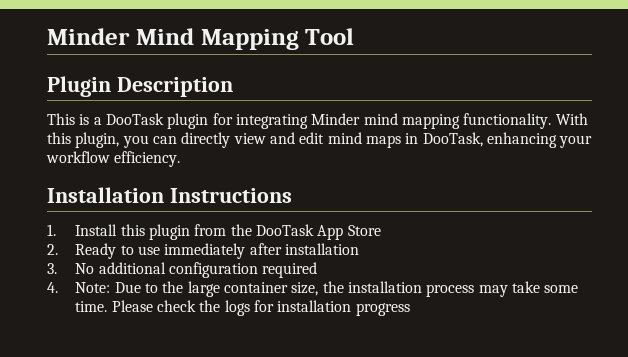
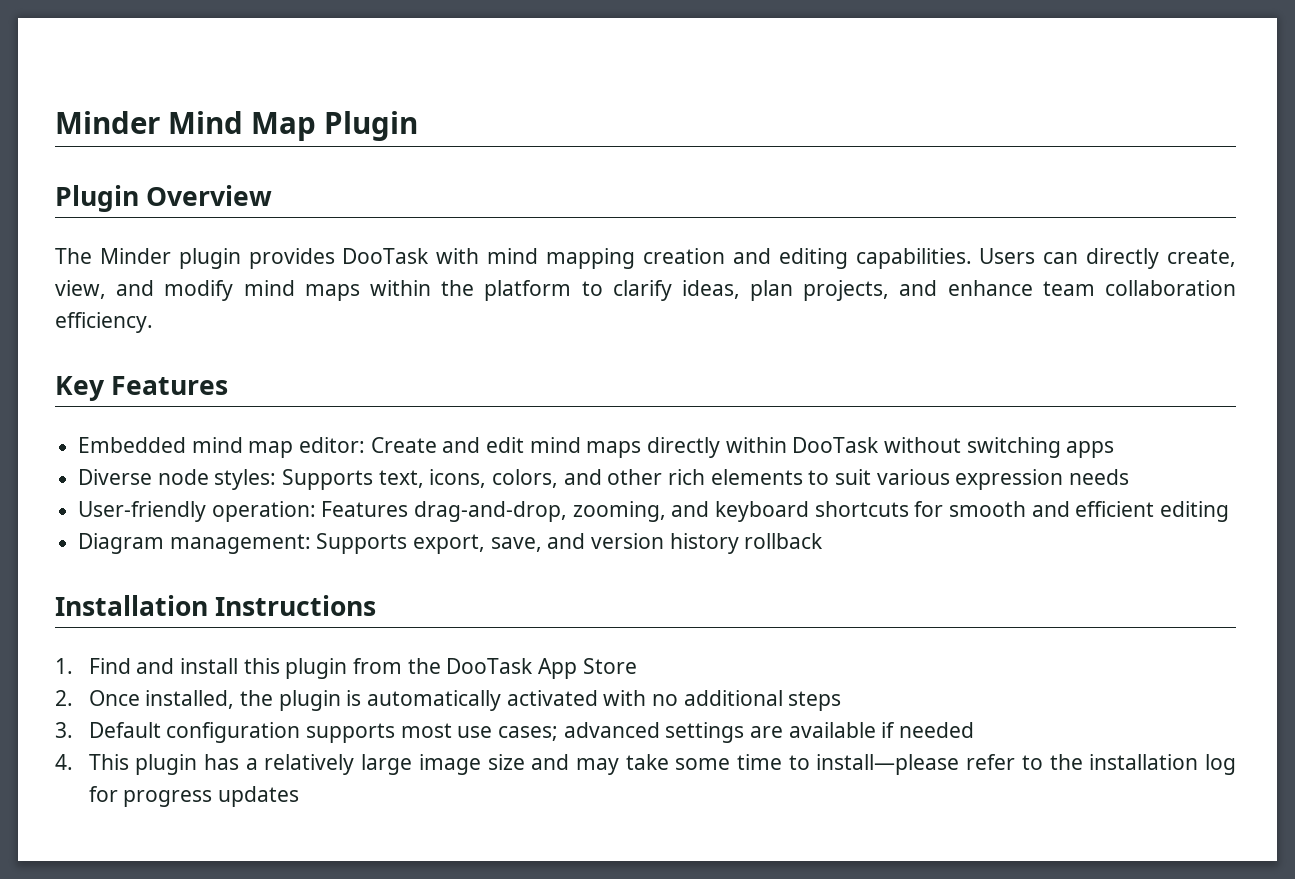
- Minder Mind Mapping Tool
- Plugin Description
- This is a DooTask plugin for integrating Minder mind mapping functionality. With this plugin, you can directly view and edit mind maps in DooTask, enhancing your workflow efficiency.
+ Minder Mind Map Plugin
+ Plugin Overview
+ The Minder plugin provides DooTask with mind mapping creation and editing capabilities. Users can directly create, view, and modify mind maps within the platform to clarify ideas, plan projects, and enhance team collaboration efficiency.
+ Key Features
+ Embedded mind map editor: Create and edit mind maps directly within DooTask without switching apps
+ Diverse node styles: Supports text, icons, colors, and other rich elements to suit various expression needs
+ User-friendly operation: Features drag-and-drop, zooming, and keyboard shortcuts for smooth and efficient editing
+ Diagram management: Supports export, save, and version history rollback
- 1. Install this plugin from the DooTask App Store
+ 1. Find and install this plugin from the DooTask App Store
- 2. Ready to use immediately after installation
- 3. No additional configuration required
- 4. Note: Due to the large container size, the installation process may take some time. Please check the logs for installation progress
+ 2. Once installed, the plugin is automatically activated with no additional steps
+ 3. Default configuration supports most use cases; advanced settings are available if needed
+ 4. This plugin has a relatively large image size and may take some time to install—please refer to the installation log for progress updates

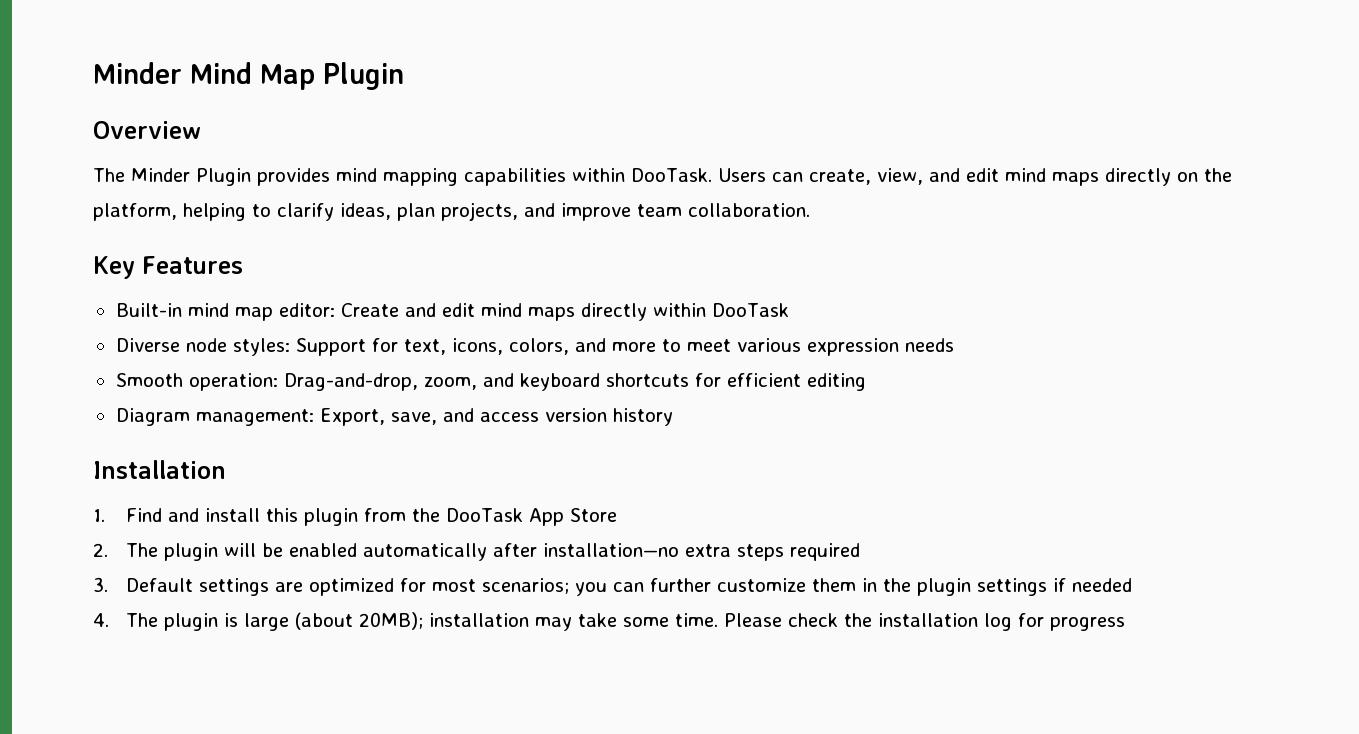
- Plugin Overview
+ Overview
- The Minder plugin provides DooTask with mind mapping creation and editing capabilities.
+ The Minder Plugin provides mind mapping capabilities within DooTask.
- Users can directly create, view, and modify mind maps within the platform to clarify ideas, plan projects, and enhance team collaboration efficiency.
+ Users can create, view, and edit mind maps directly on the platform, helping to clarify ideas, plan projects, and improve team collaboration.
- Embedded mind map editor: Create and edit mind maps directly within DooTask without switching apps
+ Built-in mind map editor: Create and edit mind maps directly within DooTask
- Diverse node styles: Supports text, icons, colors, and other rich elements to suit various expression needs
- User-friendly operation: Features drag-and-drop, zooming, and keyboard shortcuts for smooth and efficient editing
+ Diverse node styles: Support for text, icons, colors, and more to meet various expression needs
+ Smooth operation: Drag-and-drop, zoom, and keyboard shortcuts for efficient editing
- Diagram management: Supports export, save, and version history rollback
+ Diagram management: Export, save, and access version history
- Installation Instructions
+ Installation
- 2. Once installed, the plugin is automatically activated with no additional steps
+ 2. The plugin will be enabled automatically after installation—no extra steps required
- 3. Default configuration supports most use cases; advanced settings are available if needed
- 4. This plugin has a relatively large image size and may take some time to install—please refer to the installation log for progress updates
+ 3. Default settings are optimized for most scenarios; you can further customize them in the plugin settings if needed
+ 4. The plugin is large (about 20MB); installation may take some time. Please check the installation log for progress

